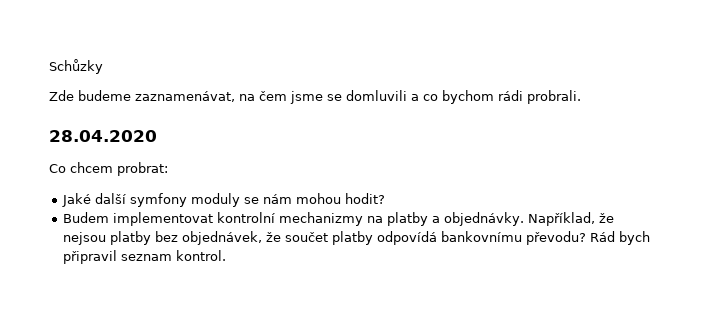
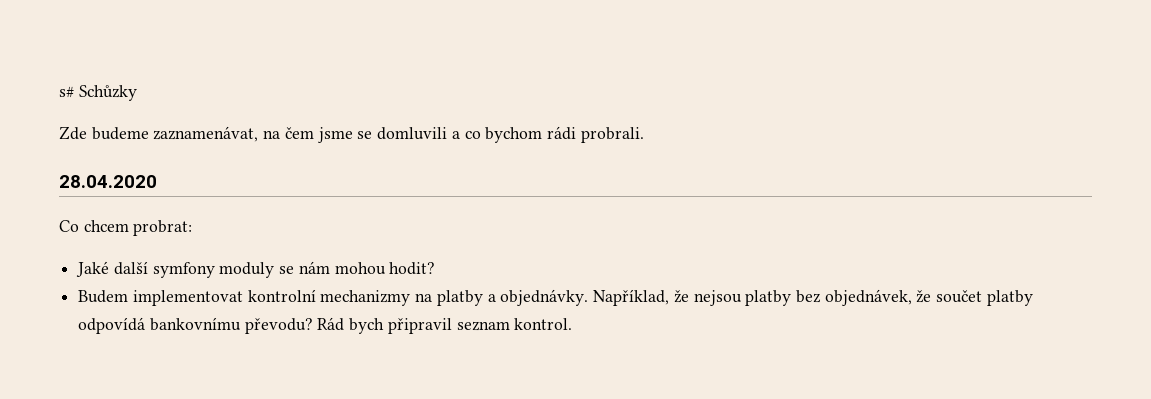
- Schůzky
+ s# Schůzky

